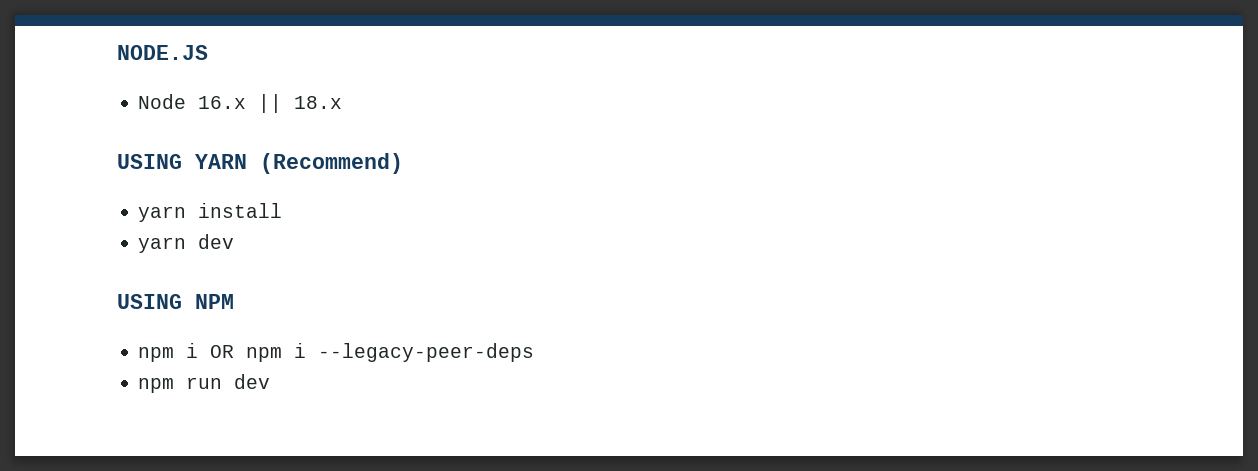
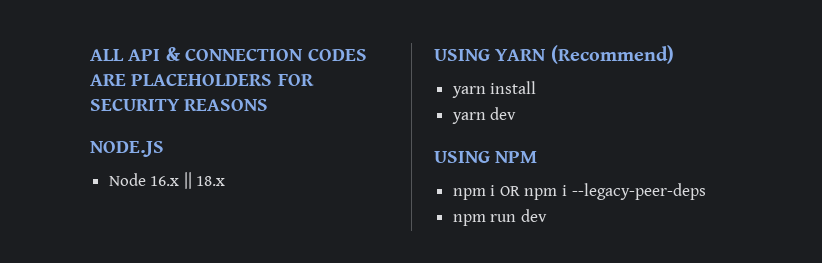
+ ALL API & CONNECTION CODES ARE PLACEHOLDERS FOR SECURITY REASONS

